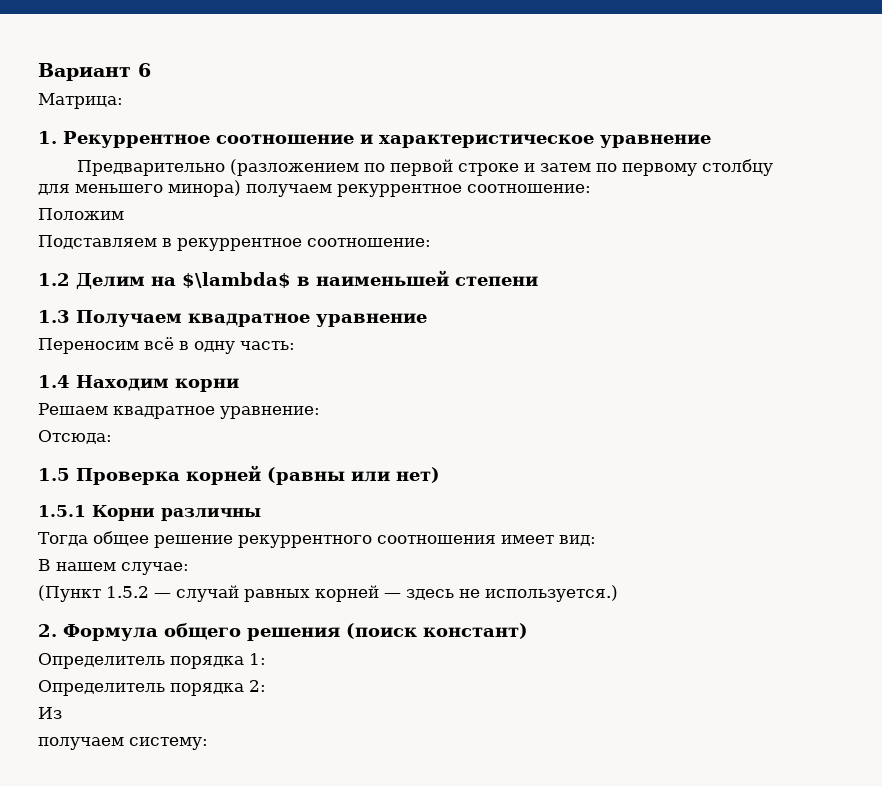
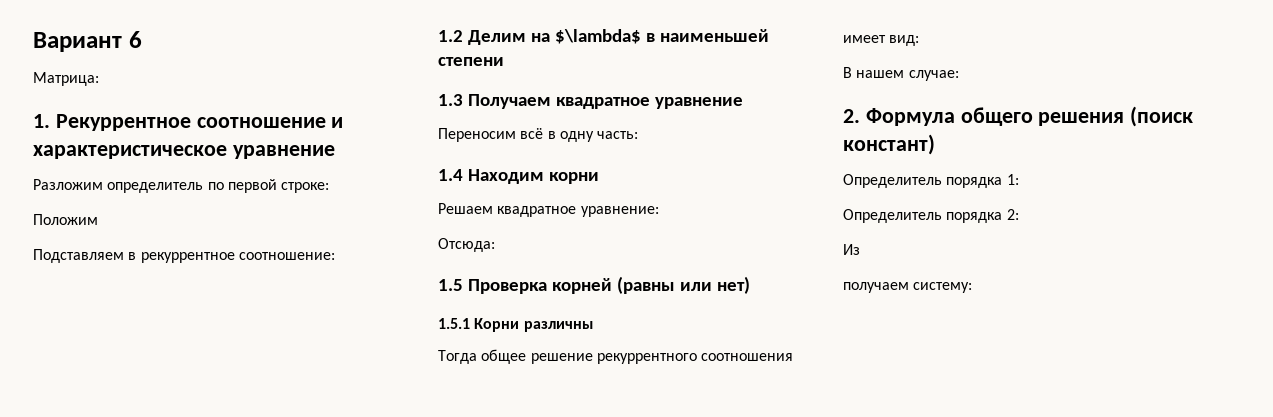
- Предварительно (разложением по первой строке и затем по первому столбцу для меньшего минора) получаем рекуррентное соотношение:
+ Разложим определитель по первой строке:
- (Пункт 1.5.2 — случай равных корней — здесь не используется.)

